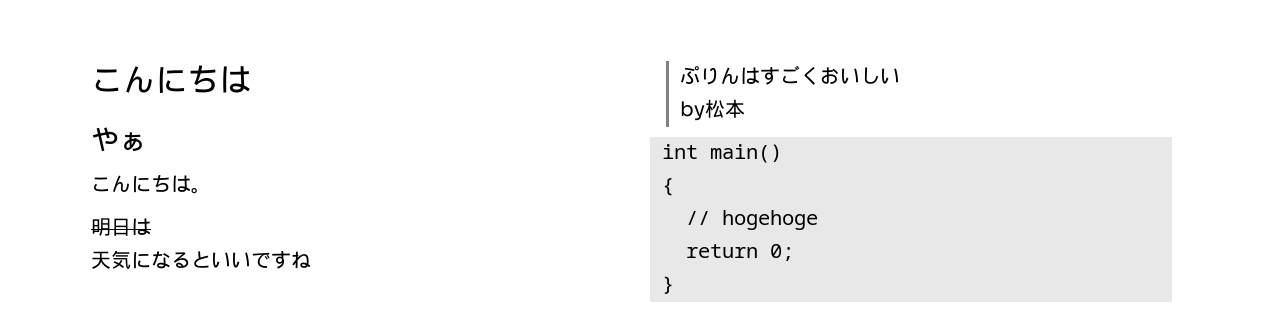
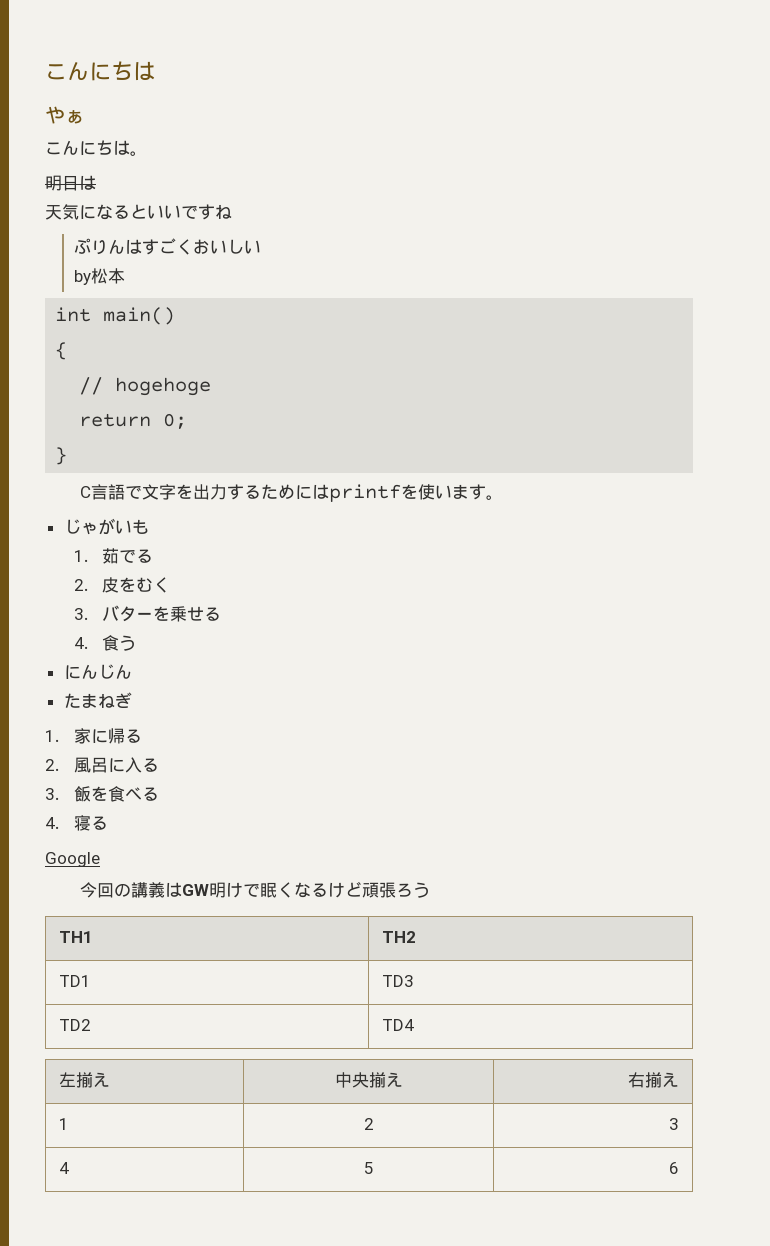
+ C言語で文字を出力するためにはprintfを使います。
+ じゃがいも
+ 1.茹でる
+ 2.皮をむく
+ 3.バターを乗せる
+ 4.食う
+ にんじん
+ たまねぎ
+ 1.家に帰る
+ 2.風呂に入る
+ 3.飯を食べる
+ 4.寝る
+ Google
+ 今回の講義はGW明けで眠くなるけど頑張ろう
+ TH1 | TH2
+ TD1 | TD3
+ TD2 | TD4
+ 左揃え | 中央揃え | 右揃え
+ 1 | 2 | 3
+ 4 | 5 | 6

